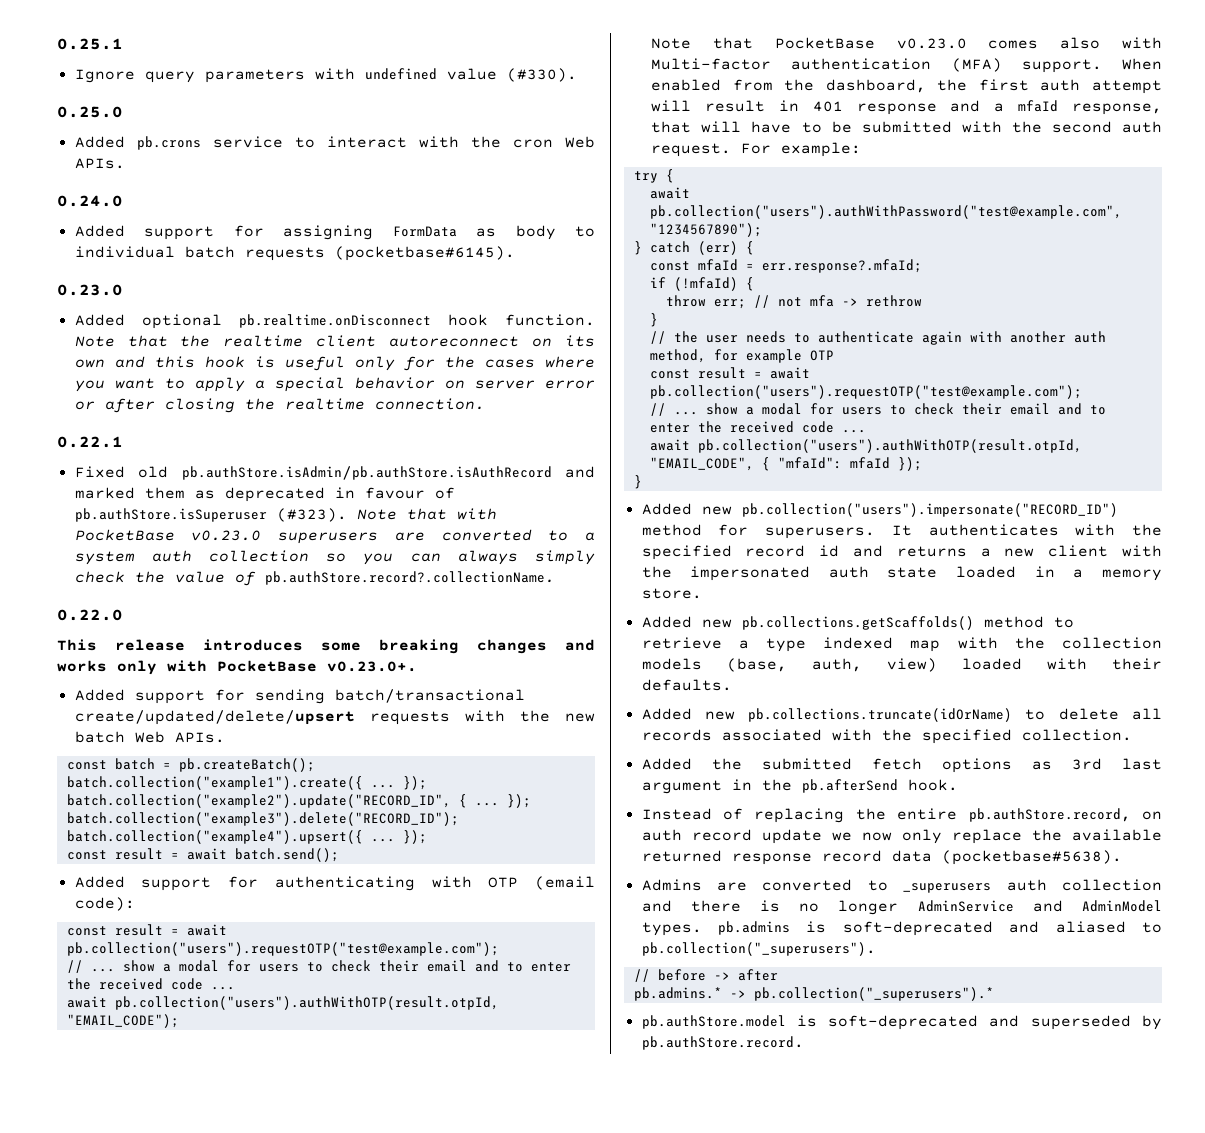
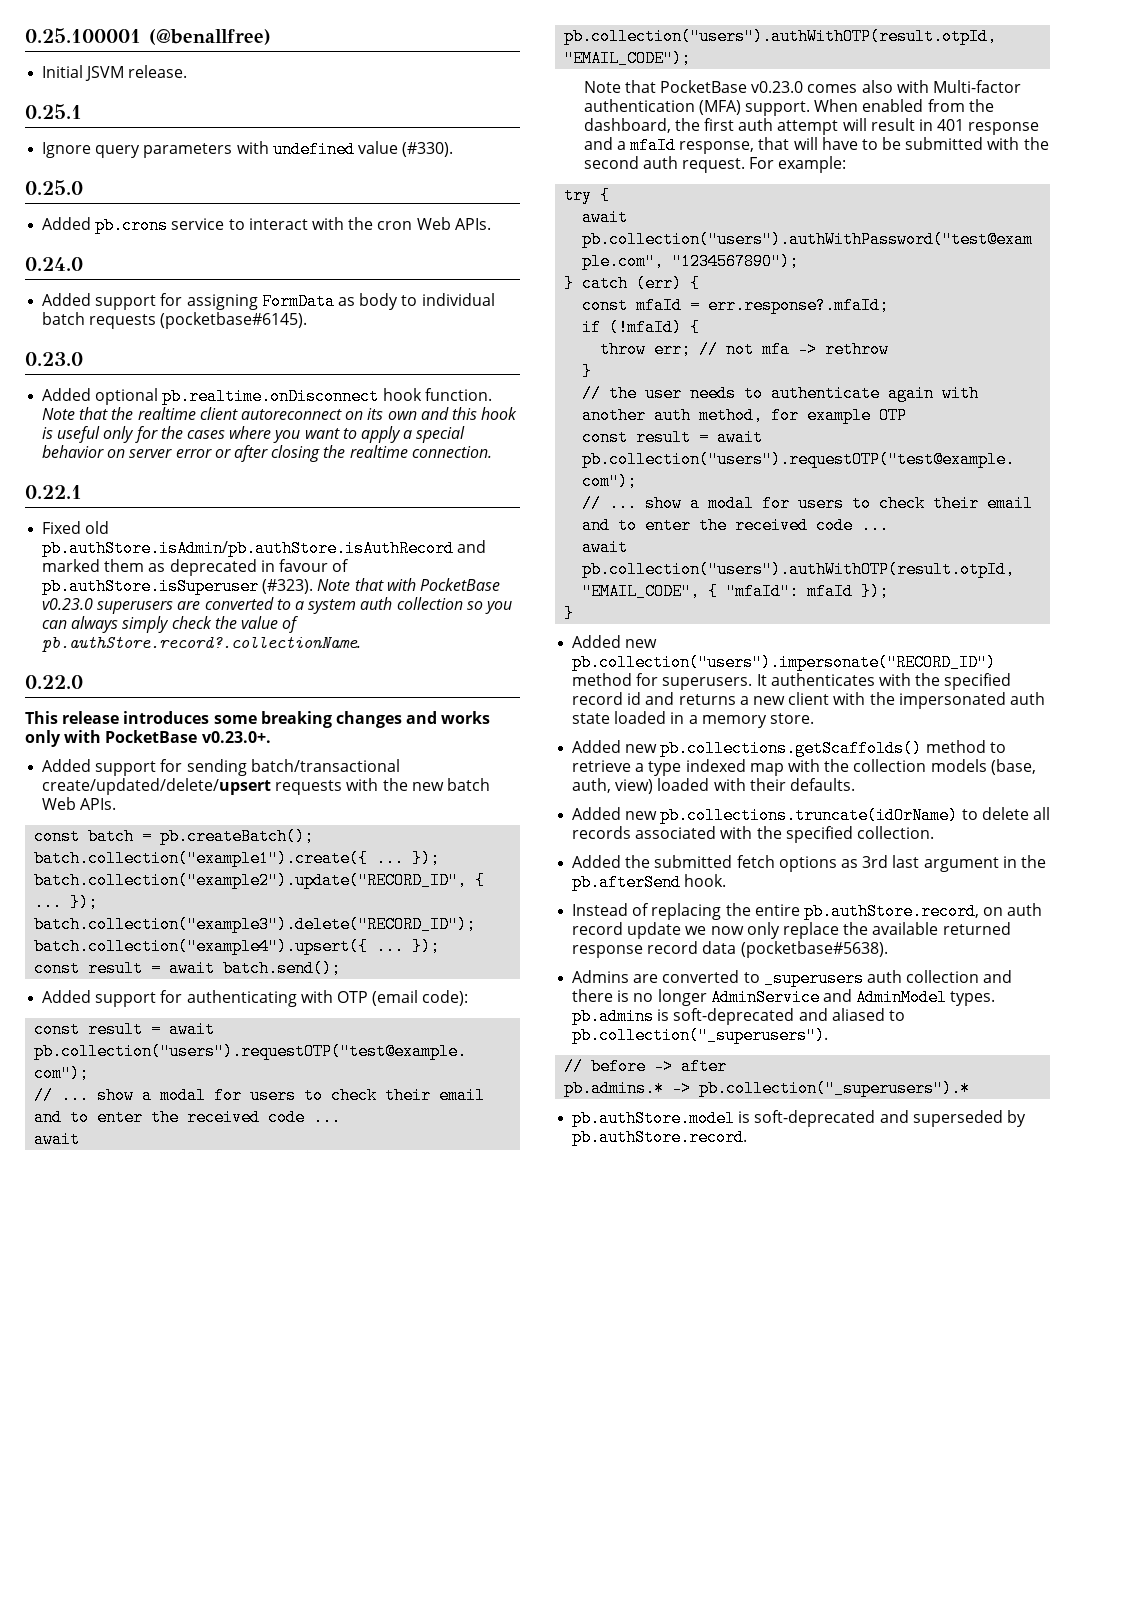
+ 0.25.100001 (@benallfree)
+ Initial JSVM release.

